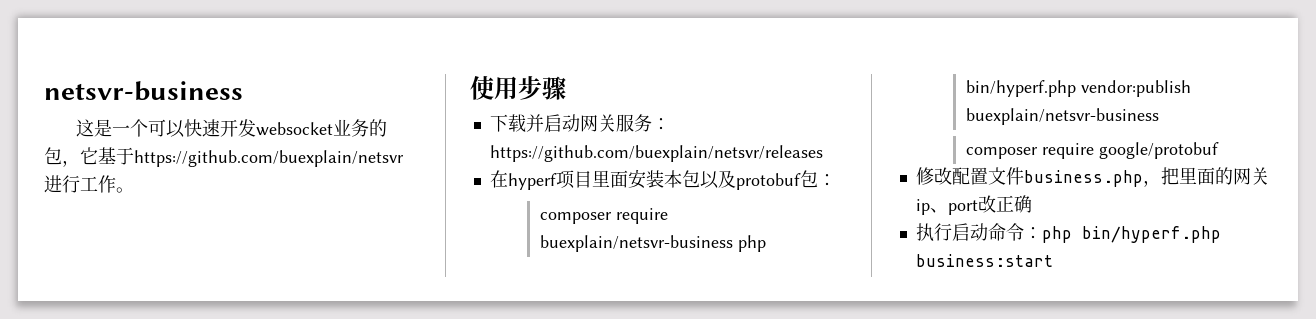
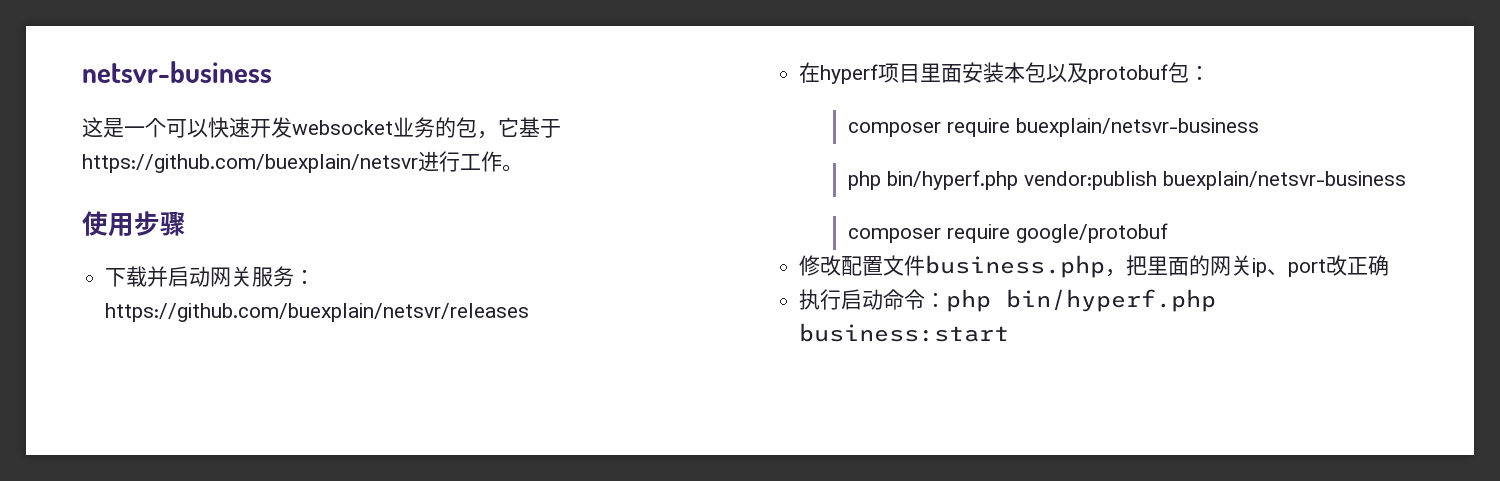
- composer require buexplain/netsvr-business php bin/hyperf.php vendor:publish buexplain/netsvr-business
+ composer require buexplain/netsvr-business
+ php bin/hyperf.php vendor:publish buexplain/netsvr-business

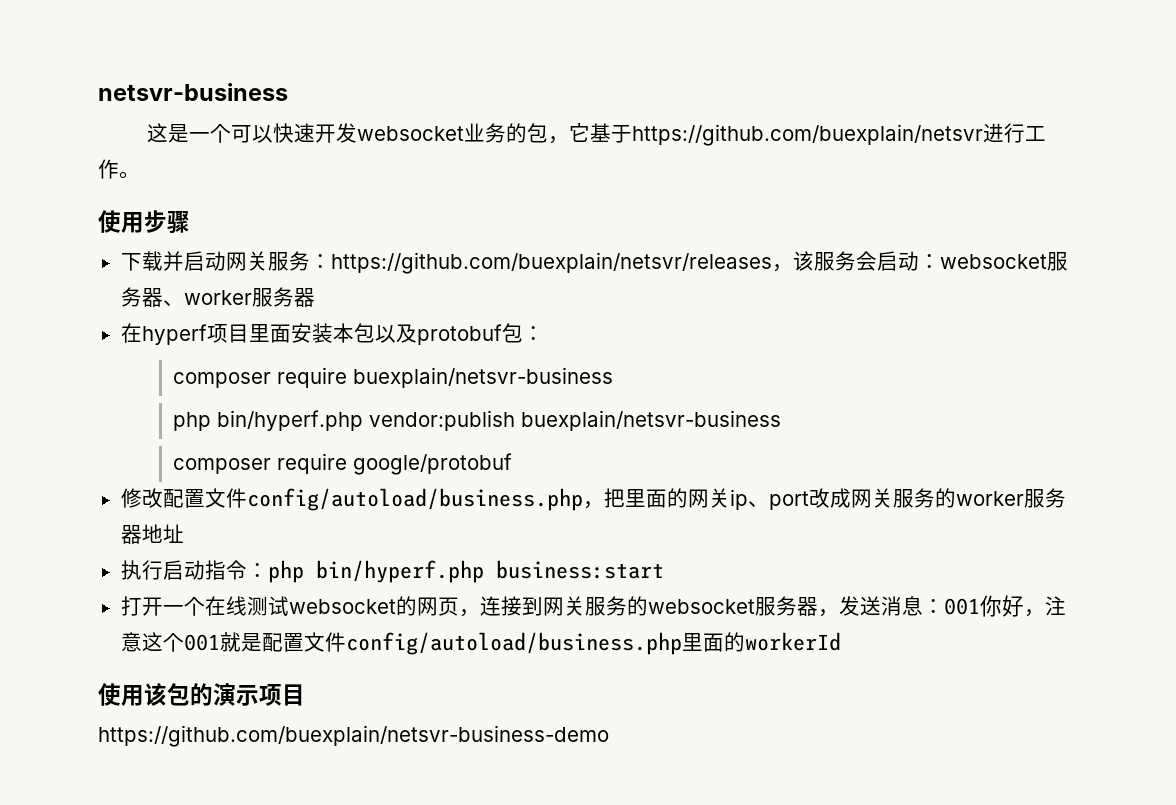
- 下载并启动网关服务：https://github.com/buexplain/netsvr/releases
+ 下载并启动网关服务：https://github.com/buexplain/netsvr/releases，该服务会启动：websocket服务器、worker服务器
- 修改配置文件business.php，把里面的网关ip、port改正确
+ 修改配置文件config/autoload/business.php，把里面的网关ip、port改成网关服务的worker服务器地址
- 执行启动命令：php bin/hyperf.php business:start
+ 执行启动指令：php bin/hyperf.php business:start
+ 打开一个在线测试websocket的网页，连接到网关服务的websocket服务器，发送消息：001你好，注意这个001就是配置文件config/autoload/business.php里面的workerId
+ 使用该包的演示项目
+ https://github.com/buexplain/netsvr-business-demo

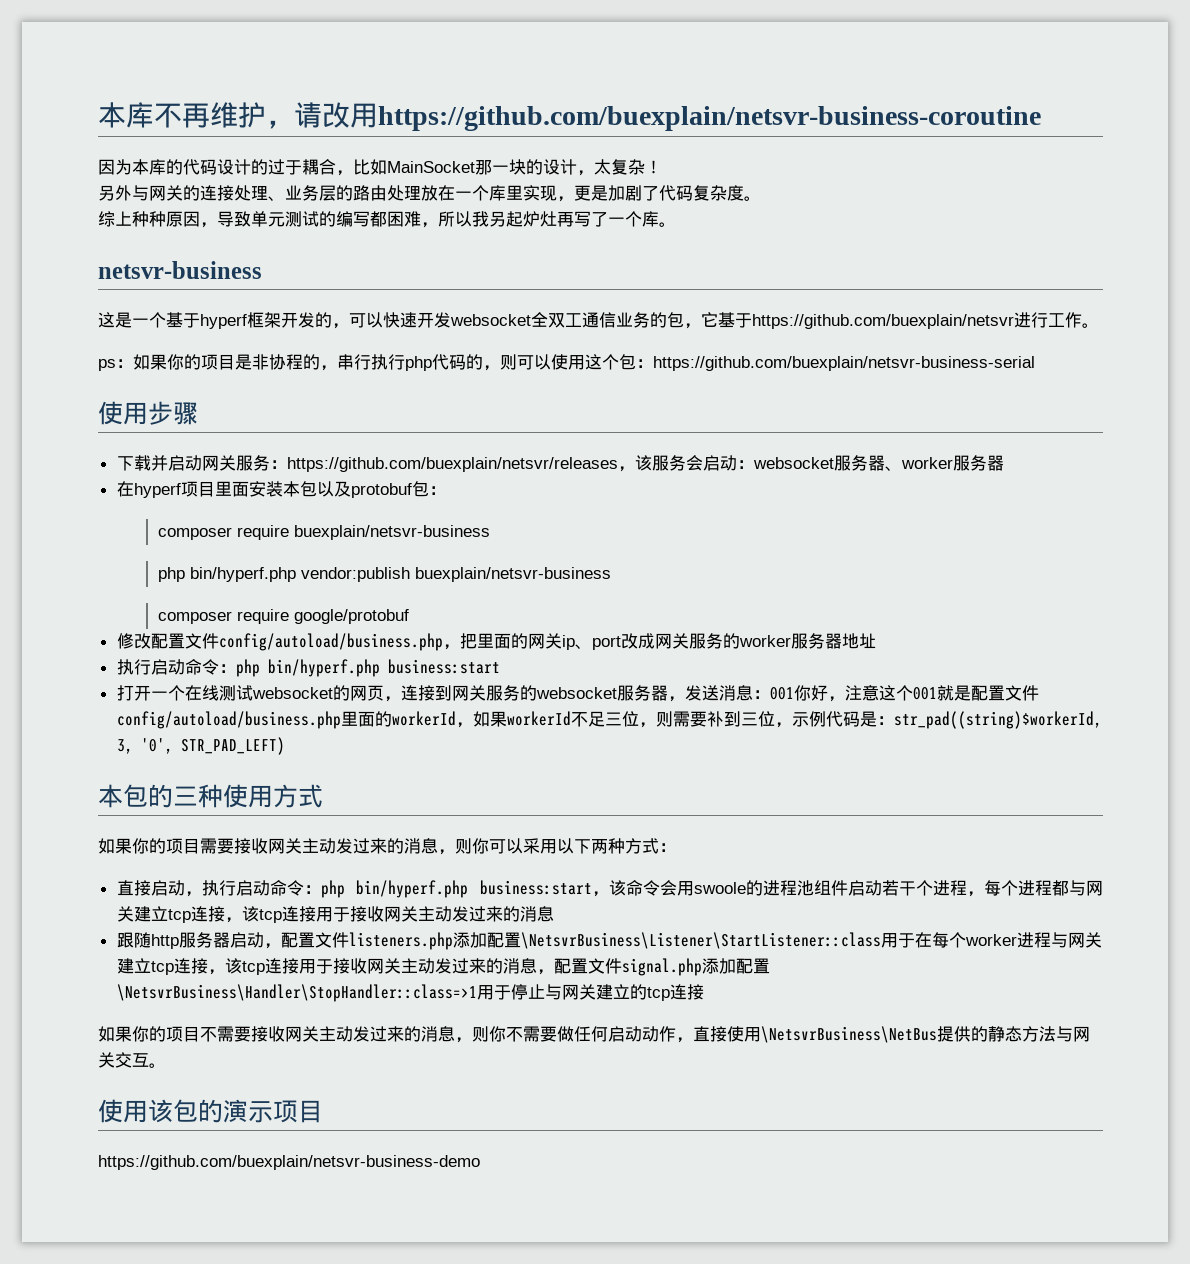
+ 本库不再维护，请改用https://github.com/buexplain/netsvr-business-coroutine
+ 因为本库的代码设计的过于耦合，比如MainSocket那一块的设计，太复杂！
+ 另外与网关的连接处理、业务层的路由处理放在一个库里实现，更是加剧了代码复杂度。
+ 综上种种原因，导致单元测试的编写都困难，所以我另起炉灶再写了一个库。
  netsvr-business
- 这是一个可以快速开发websocket业务的包，它基于https://github.com/buexplain/netsvr进行工作。
+ 这是一个基于hyperf框架开发的，可以快速开发websocket全双工通信业务的包，它基于https://github.com/buexplain/netsvr进行工作。
+ ps：如果你的项目是非协程的，串行执行php代码的，则可以使用这个包：https://github.com/buexplain/netsvr-business-serial
  修改配置文件config/autoload/business.php，把里面的网关ip、port改成网关服务的worker服务器地址
- 执行启动指令：php bin/hyperf.php business:start
+ 执行启动命令：php bin/hyperf.php business:start
- 打开一个在线测试websocket的网页，连接到网关服务的websocket服务器，发送消息：001你好，注意这个001就是配置文件config/autoload/business.php里面的workerId
+ 打开一个在线测试websocket的网页，连接到网关服务的websocket服务器，发送消息：001你好，注意这个001就是配置文件config/autoload/business.php里面的workerId，如果workerId不足三位，则需要补到三位，示例代码是：str_pad((string)$workerId, 3, '0', STR_PAD_LEFT)
+ 本包的三种使用方式
+ 如果你的项目需要接收网关主动发过来的消息，则你可以采用以下两种方式：
+ 直接启动，执行启动命令：php bin/hyperf.php business:start，该命令会用swoole的进程池组件启动若干个进程，每个进程都与网关建立tcp连接，该tcp连接用于接收网关主动发过来的消息
+ 跟随http服务器启动，配置文件listeners.php添加配置\NetsvrBusiness\Listener\StartListener::class用于在每个worker进程与网关建立tcp连接，该tcp连接用于接收网关主动发过来的消息，配置文件signal.php添加配置\NetsvrBusiness\Handler\StopHandler::class=>1用于停止与网关建立的tcp连接
+ 如果你的项目不需要接收网关主动发过来的消息，则你不需要做任何启动动作，直接使用\NetsvrBusiness\NetBus提供的静态方法与网关交互。

